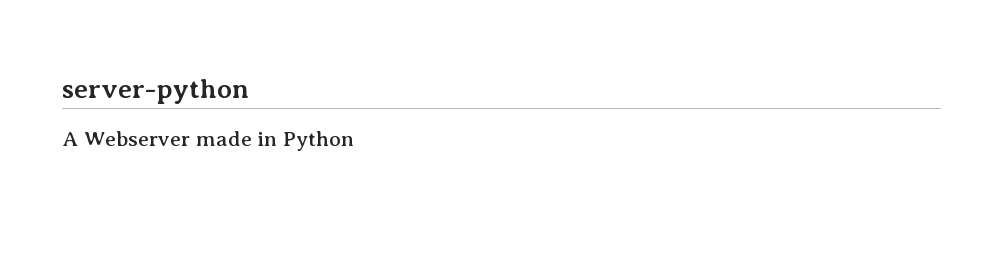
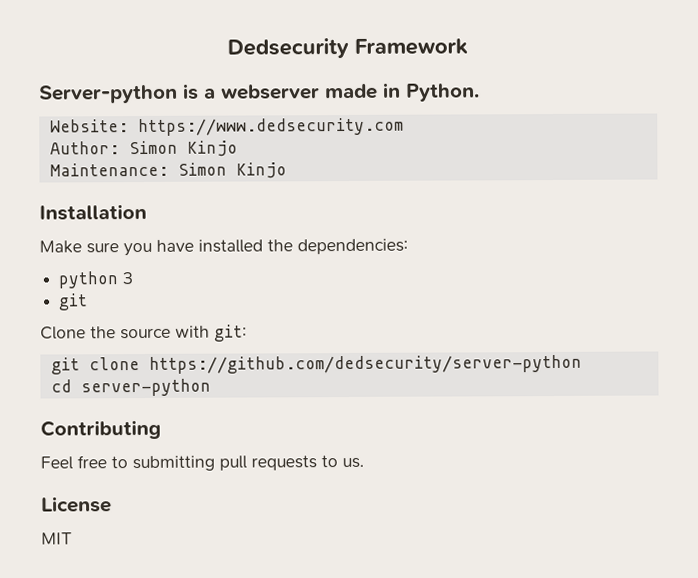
- server-python
- A Webserver made in Python
+ Dedsecurity Framework
+ Server-python is a webserver made in Python.
+ Website: https://www.dedsecurity.com
+ Author: Simon Kinjo
+ Maintenance: Simon Kinjo
+ Installation
+ Make sure you have installed the dependencies:
+ python 3
+ git
+ Clone the source with git:
+ git clone https://github.com/dedsecurity/server-python
+ cd server-python
+ Contributing
+ Feel free to submitting pull requests to us.
+ License
+ MIT

